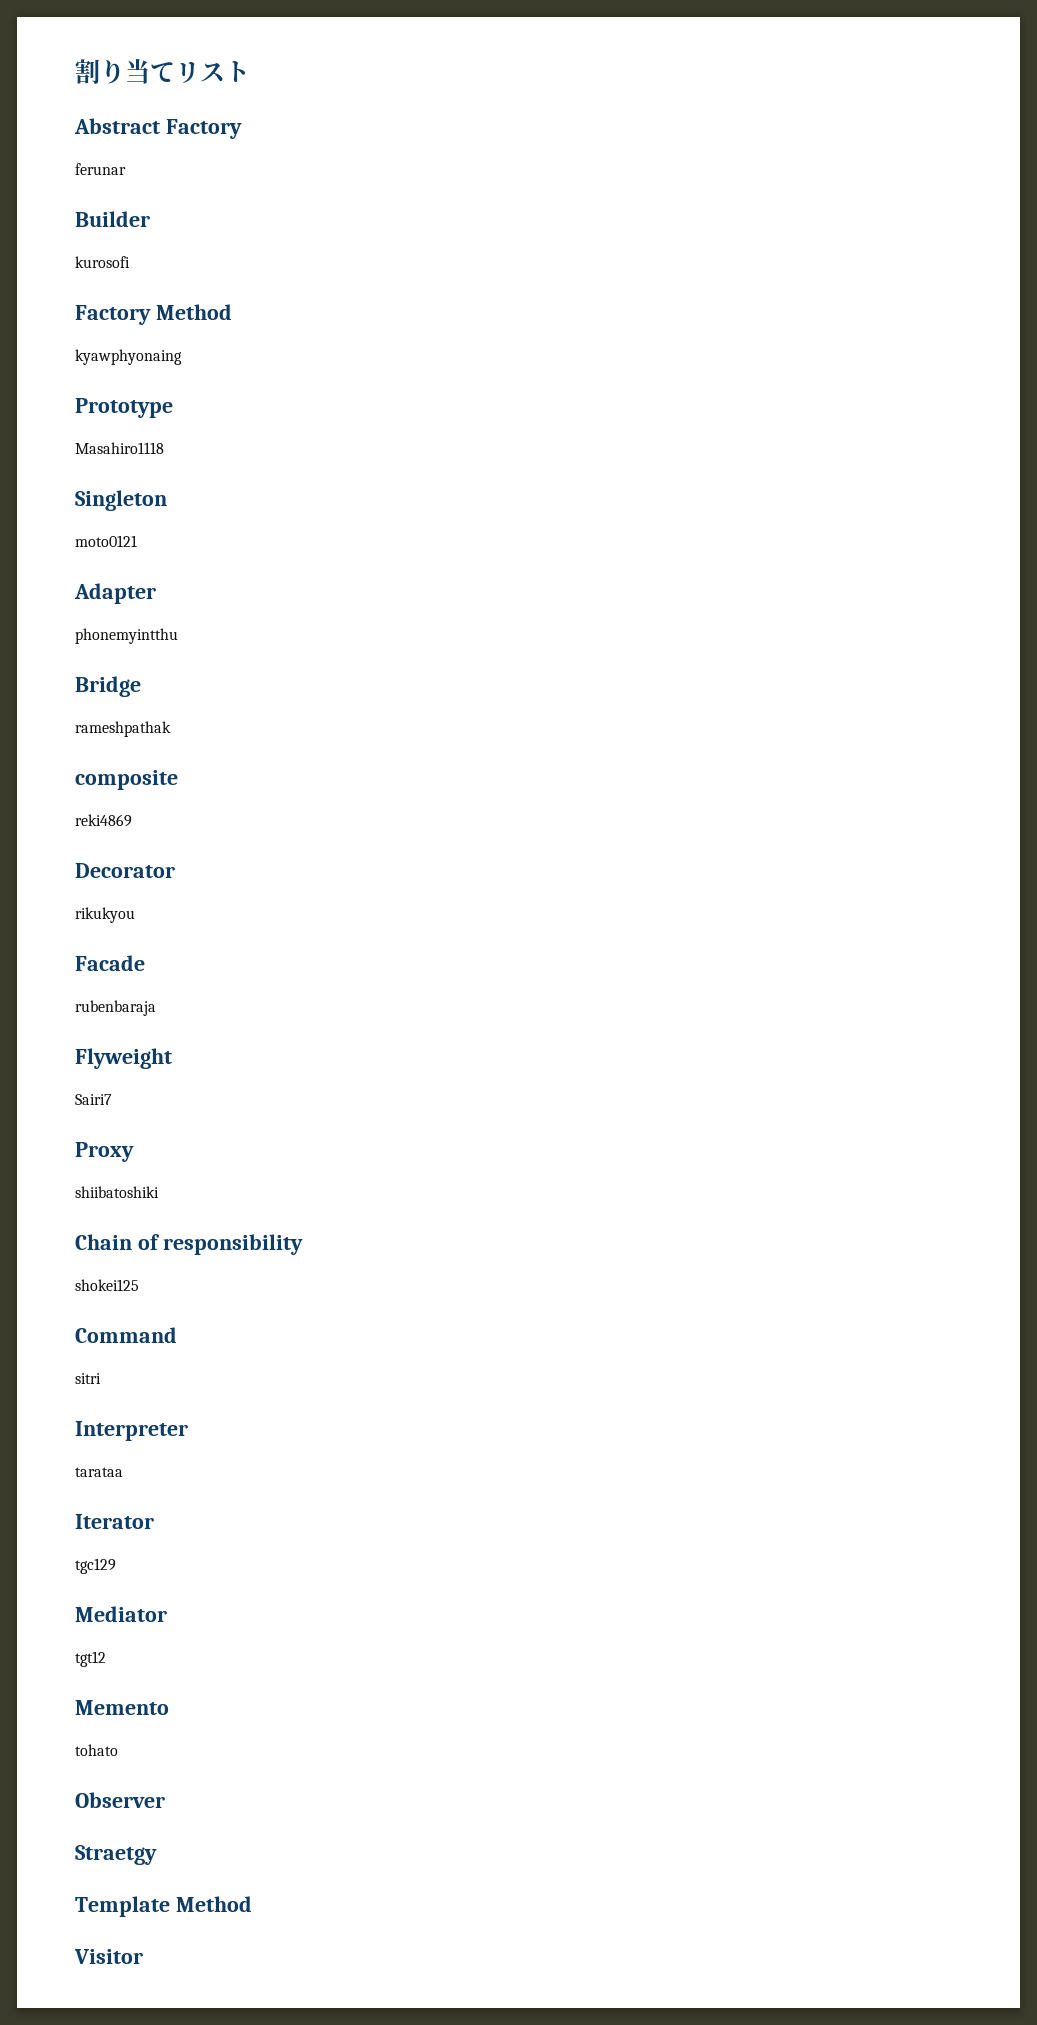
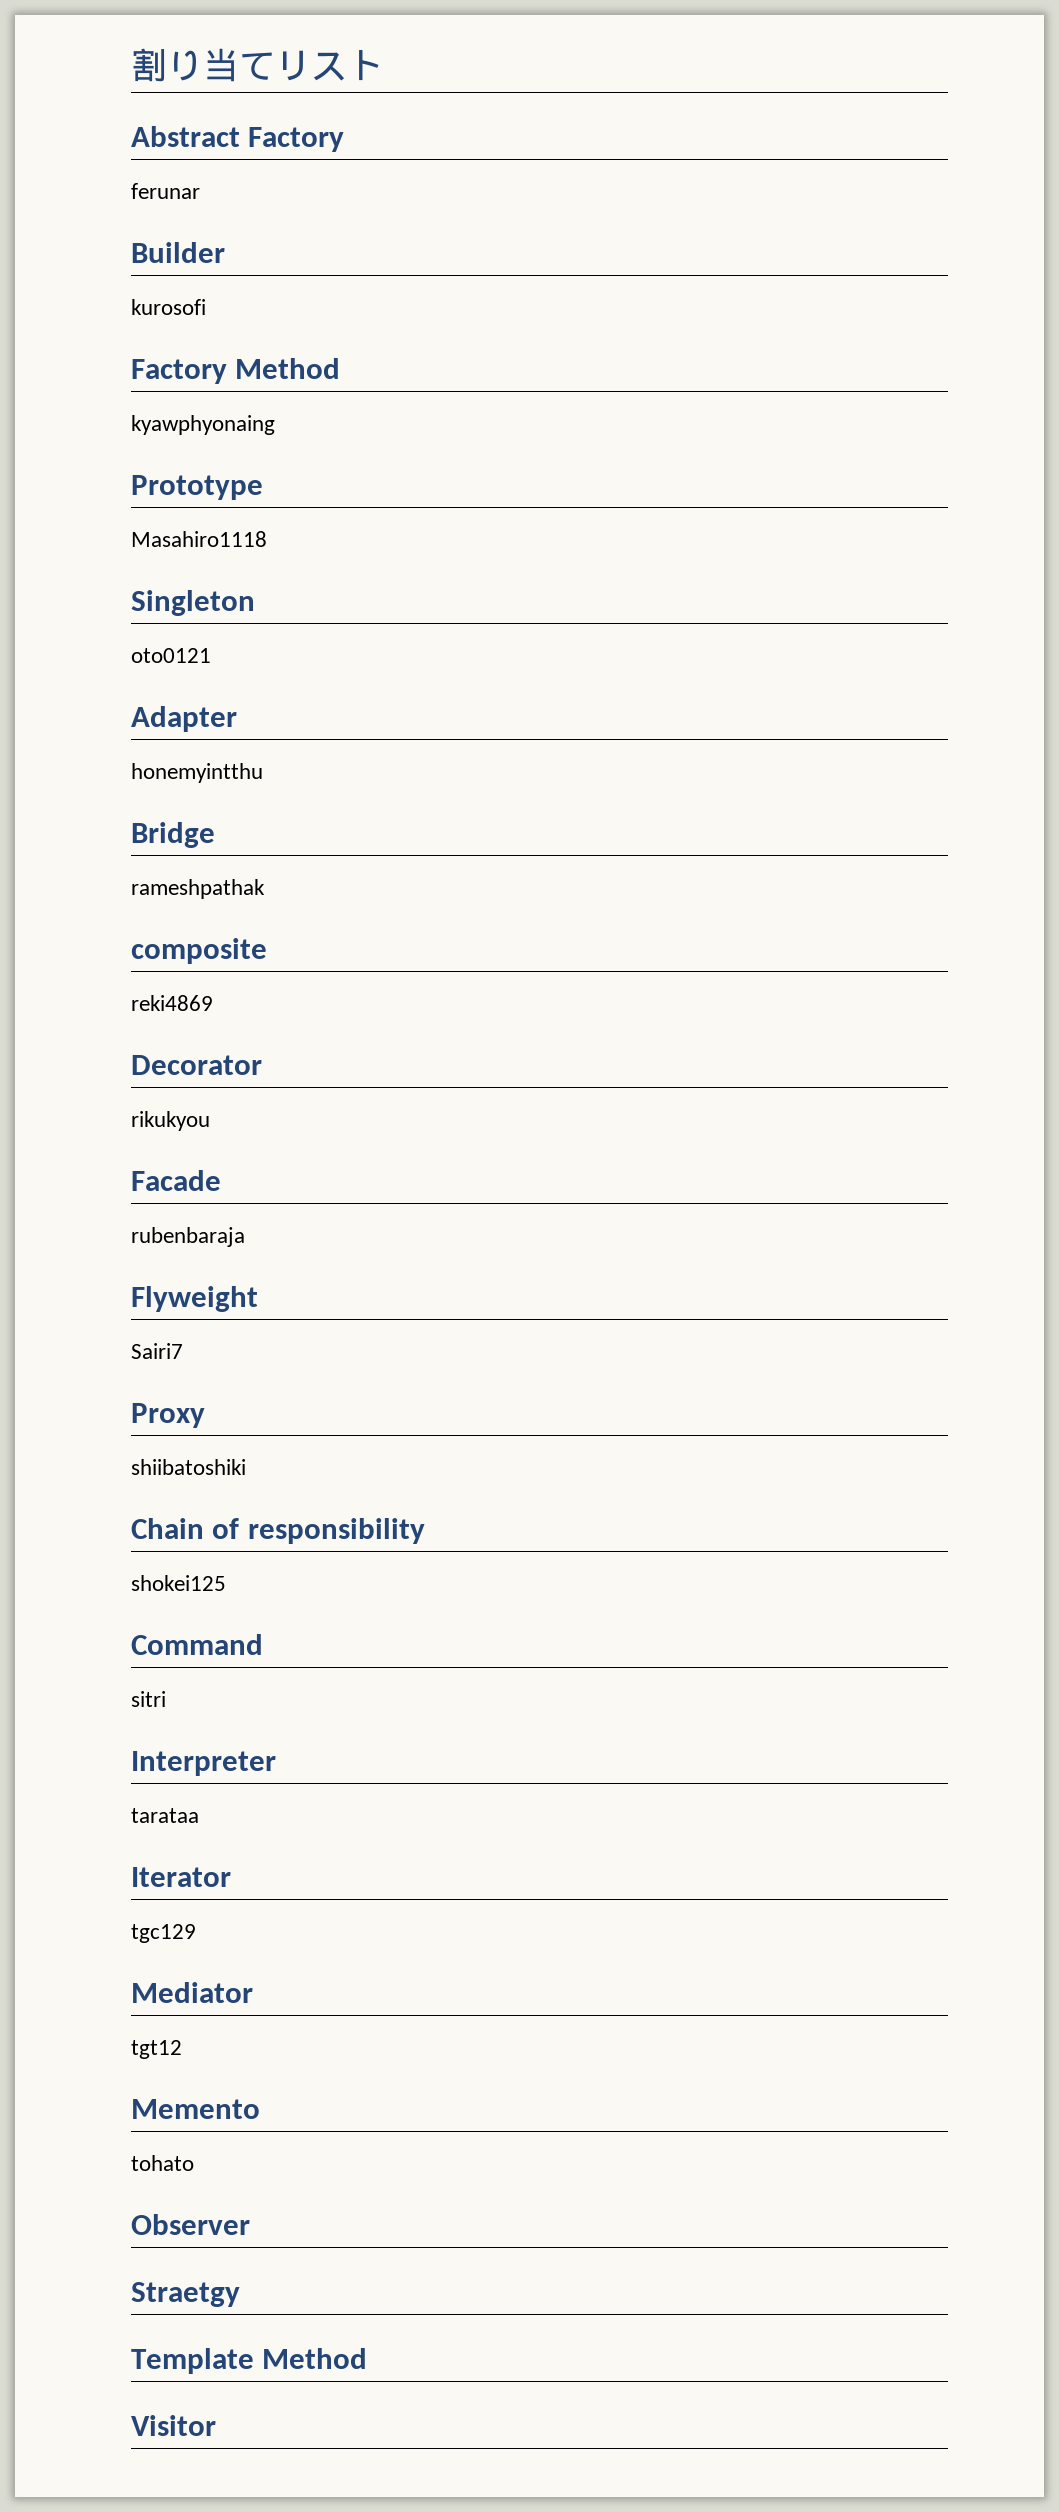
- moto0121
+ oto0121
- phonemyintthu
+ honemyintthu

